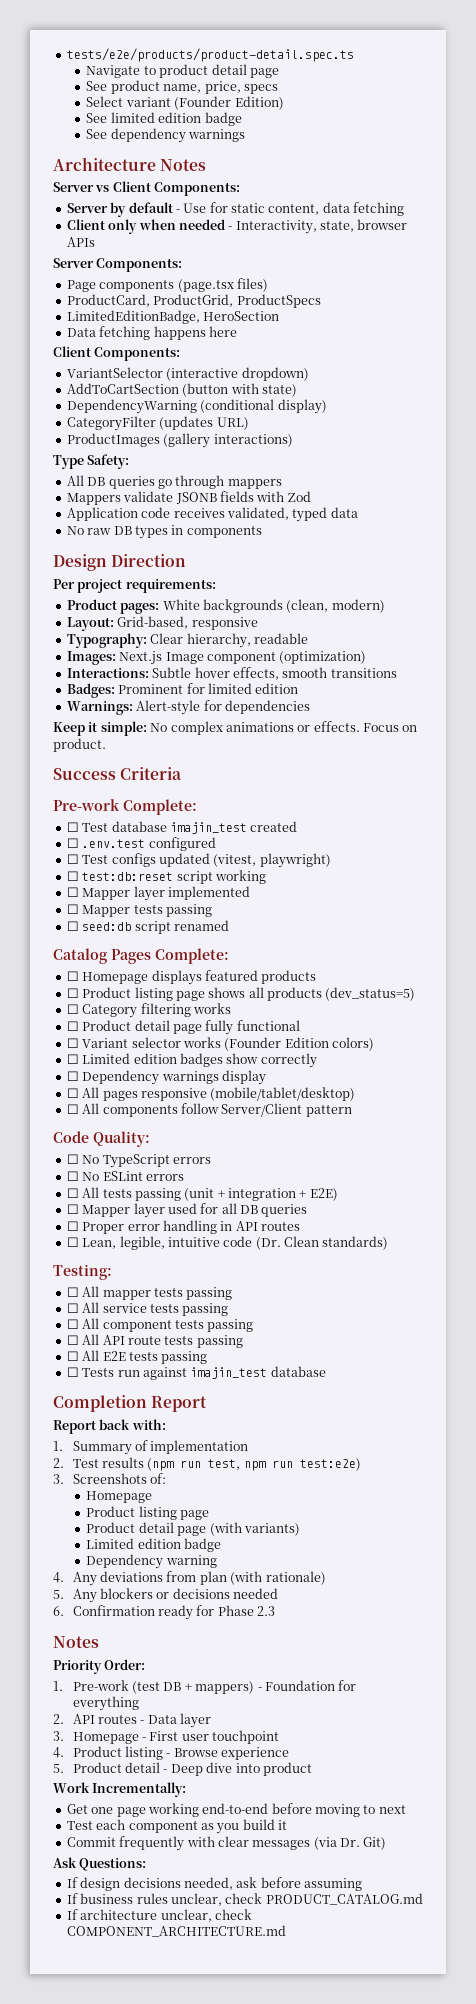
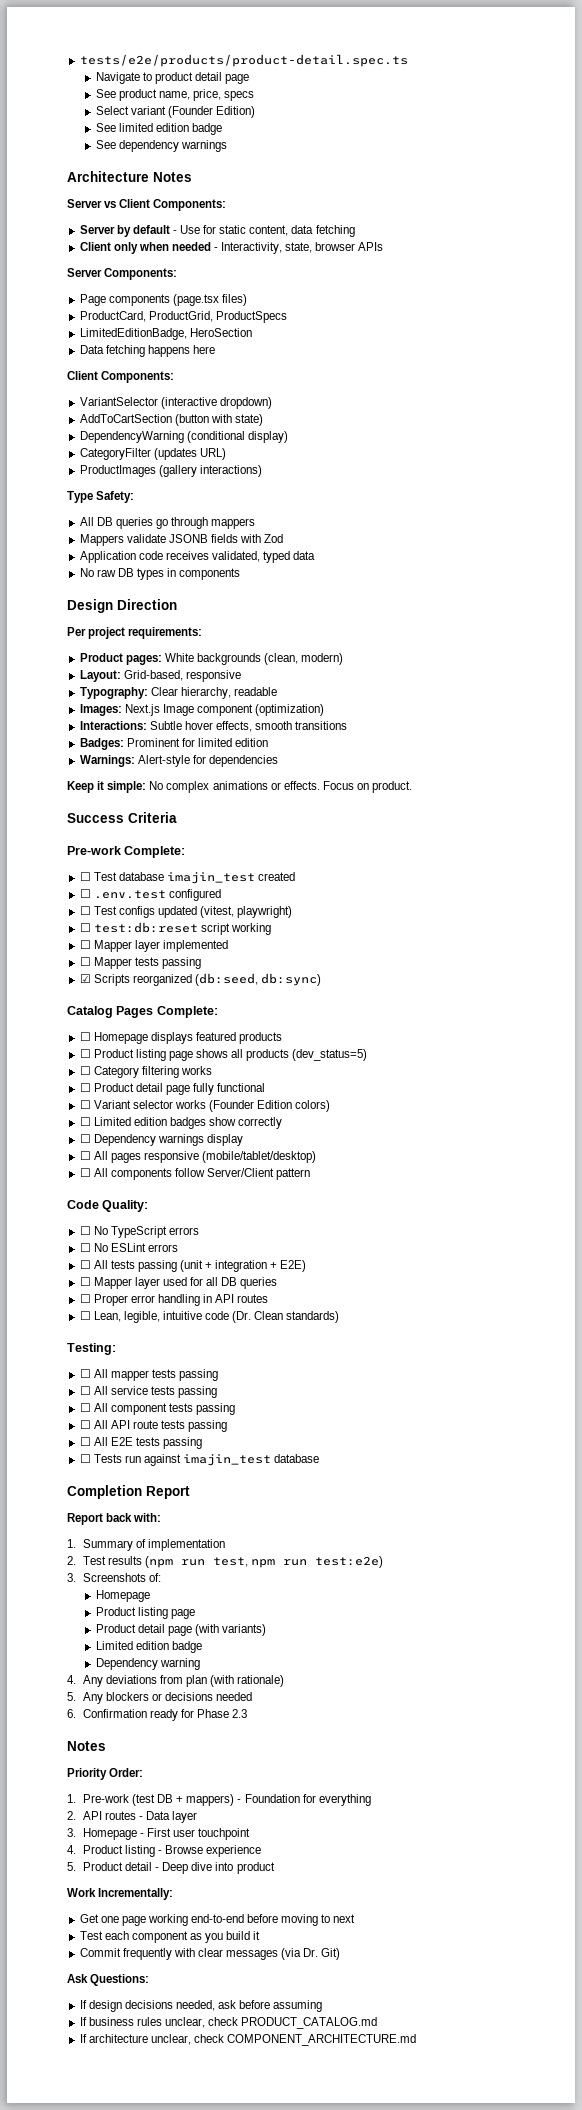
- ☐ seed:db script renamed
+ ☑ Scripts reorganized (db:seed, db:sync)

